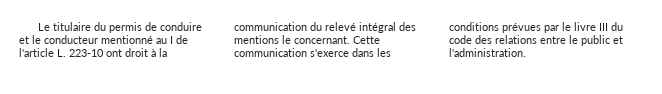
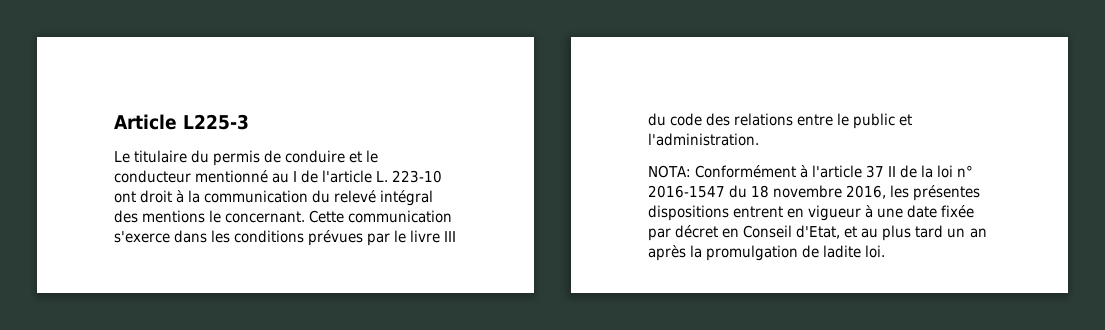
+ Article L225-3
+ NOTA: Conformément à l'article 37 II de la loi n° 2016-1547 du 18 novembre 2016, les présentes dispositions entrent en vigueur à une date fixée par décret en Conseil d'Etat, et au plus tard un an après la promulgation de ladite loi.

